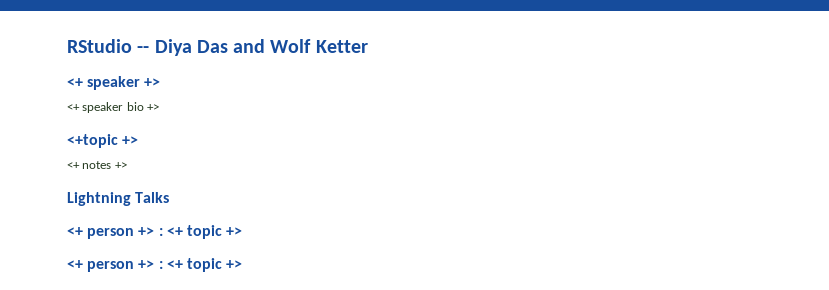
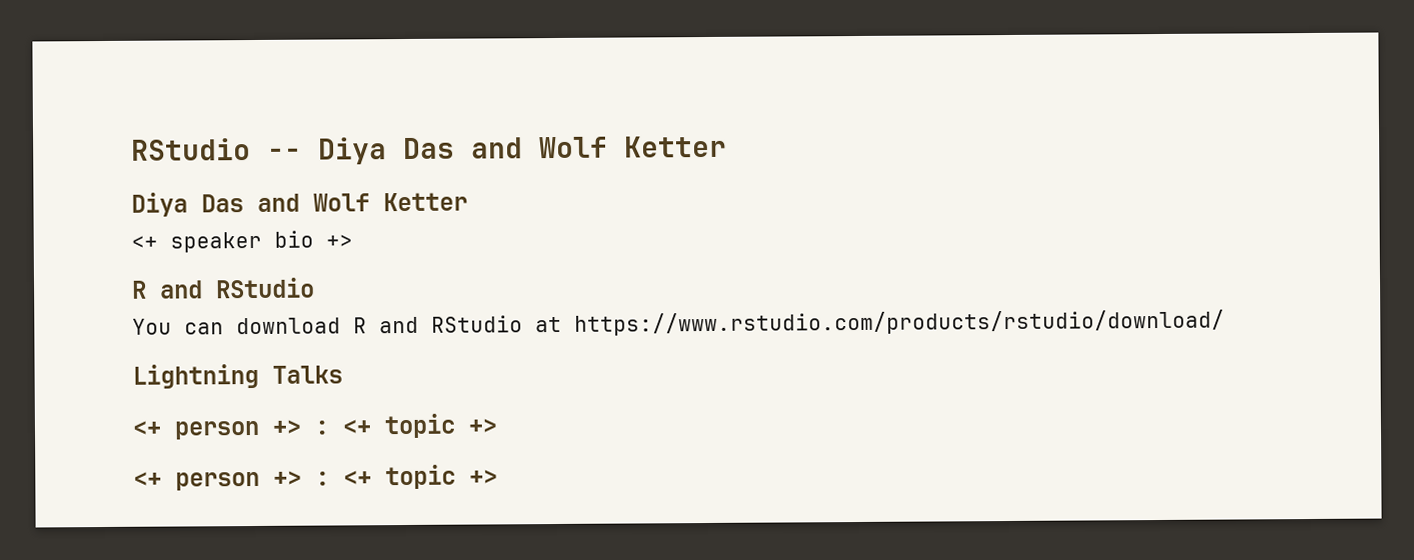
  RStudio -- Diya Das and Wolf Ketter
- <+ speaker +>
+ Diya Das and Wolf Ketter
  <+ speaker bio +>
- <+topic +>
- <+ notes +>
+ R and RStudio
+ You can download R and RStudio at https://www.rstudio.com/products/rstudio/download/

